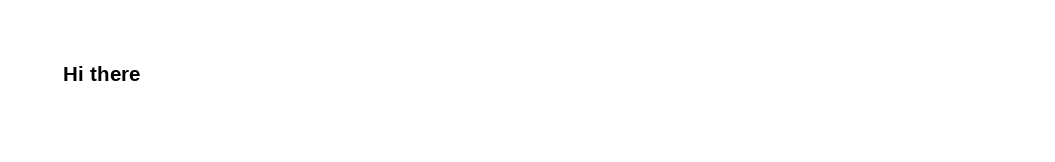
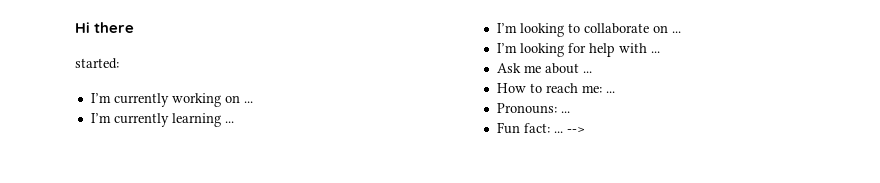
+ started:
+ I’m currently working on ...
+ I’m currently learning ...
+ I’m looking to collaborate on ...
+ I’m looking for help with ...
+ Ask me about ...
+ How to reach me: ...
+ Pronouns: ...
+ Fun fact: ... -->

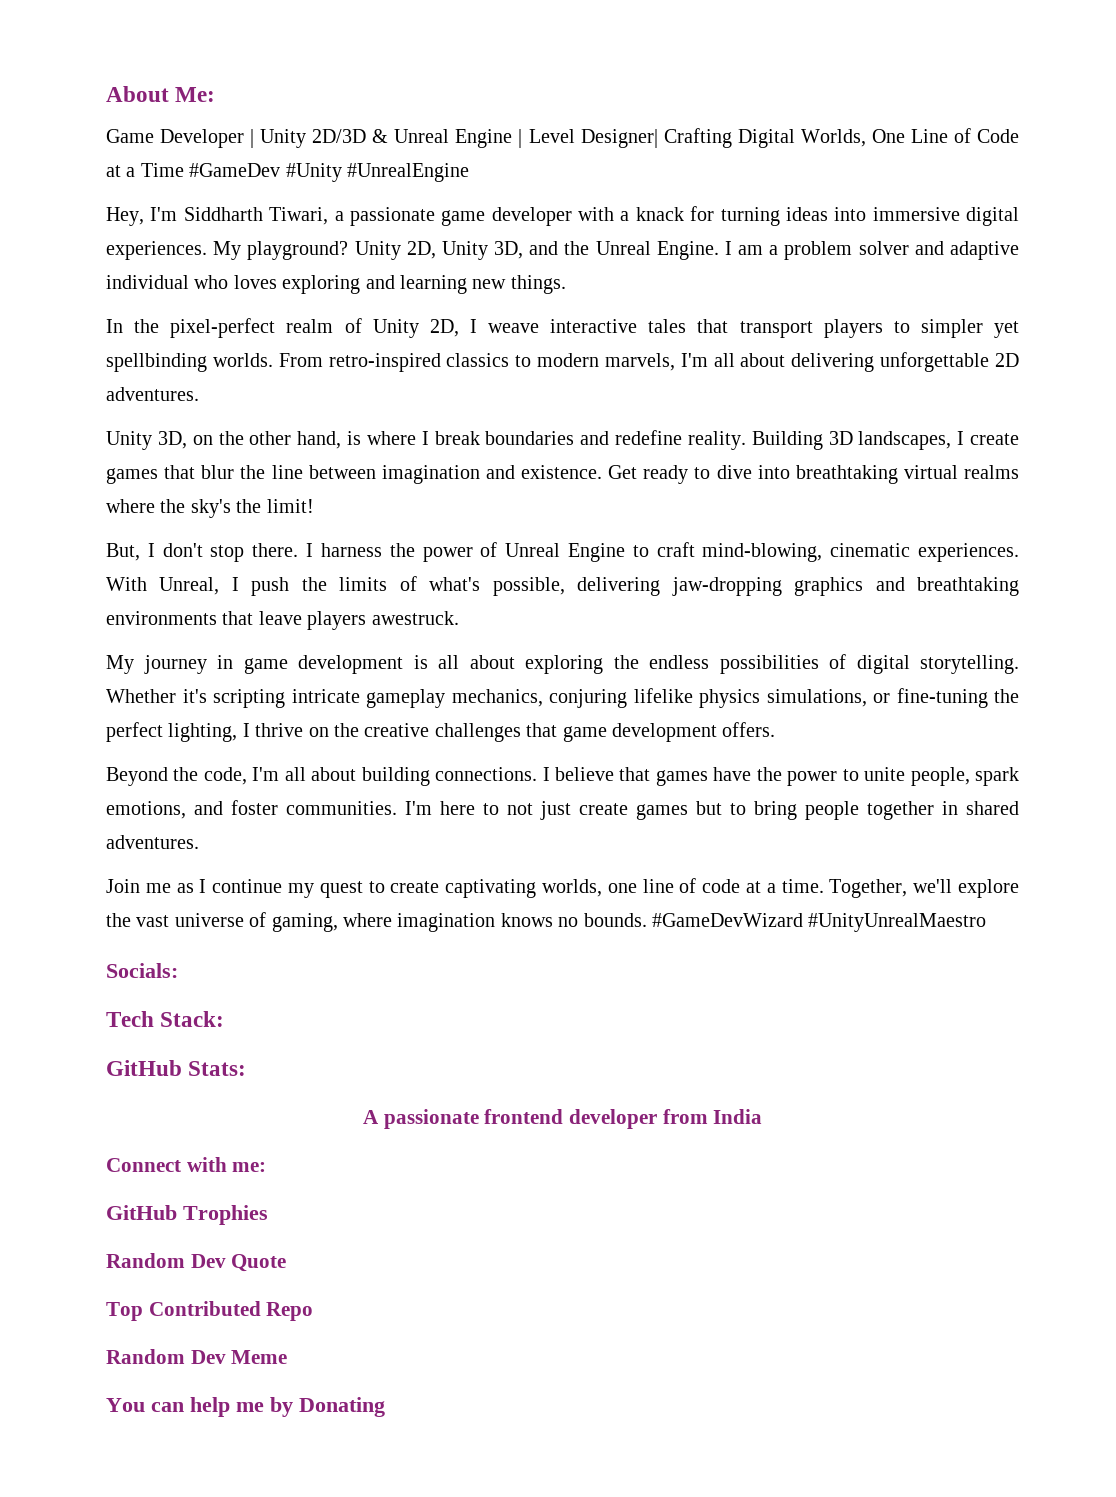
- Hi there
- started:
- I’m currently working on ...
- I’m currently learning ...
- I’m looking to collaborate on ...
- I’m looking for help with ...
- Ask me about ...
- How to reach me: ...
- Pronouns: ...
- Fun fact: ... -->
+ About Me:
+ Game Developer | Unity 2D/3D & Unreal Engine | Level Designer| Crafting Digital Worlds, One Line of Code at a Time #GameDev #Unity #UnrealEngine
+ Hey, I'm Siddharth Tiwari, a passionate game developer with a knack for turning ideas into immersive digital experiences. My playground? Unity 2D, Unity 3D, and the Unreal Engine. I am a problem solver and adaptive individual who loves exploring and learning new things.
+ In the pixel-perfect realm of Unity 2D, I weave interactive tales that transport players to simpler yet spellbinding worlds. From retro-inspired classics to modern marvels, I'm all about delivering unforgettable 2D adventures.
+ Unity 3D, on the other hand, is where I break boundaries and redefine reality. Building 3D landscapes, I create games that blur the line between imagination and existence. Get ready to dive into breathtaking virtual realms where the sky's the limit!
+ But, I don't stop there. I harness the power of Unreal Engine to craft mind-blowing, cinematic experiences. With Unreal, I push the limits of what's possible, delivering jaw-dropping graphics and breathtaking environments that leave players awestruck.
+ My journey in game development is all about exploring the endless possibilities of digital storytelling. Whether it's scripting intricate gameplay mechanics, conjuring lifelike physics simulations, or fine-tuning the perfect lighting, I thrive on the creative challenges that game development offers.
+ Beyond the code, I'm all about building connections. I believe that games have the power to unite people, spark emotions, and foster communities. I'm here to not just create games but to bring people together in shared adventures.
+ Join me as I continue my quest to create captivating worlds, one line of code at a time. Together, we'll explore the vast universe of gaming, where imagination knows no bounds. #GameDevWizard #UnityUnrealMaestro
+ Socials:
+ Tech Stack:
+ GitHub Stats:
+ A passionate frontend developer from India
+ Connect with me:
+ GitHub Trophies
+ Random Dev Quote
+ Top Contributed Repo
+ Random Dev Meme
+ You can help me by Donating

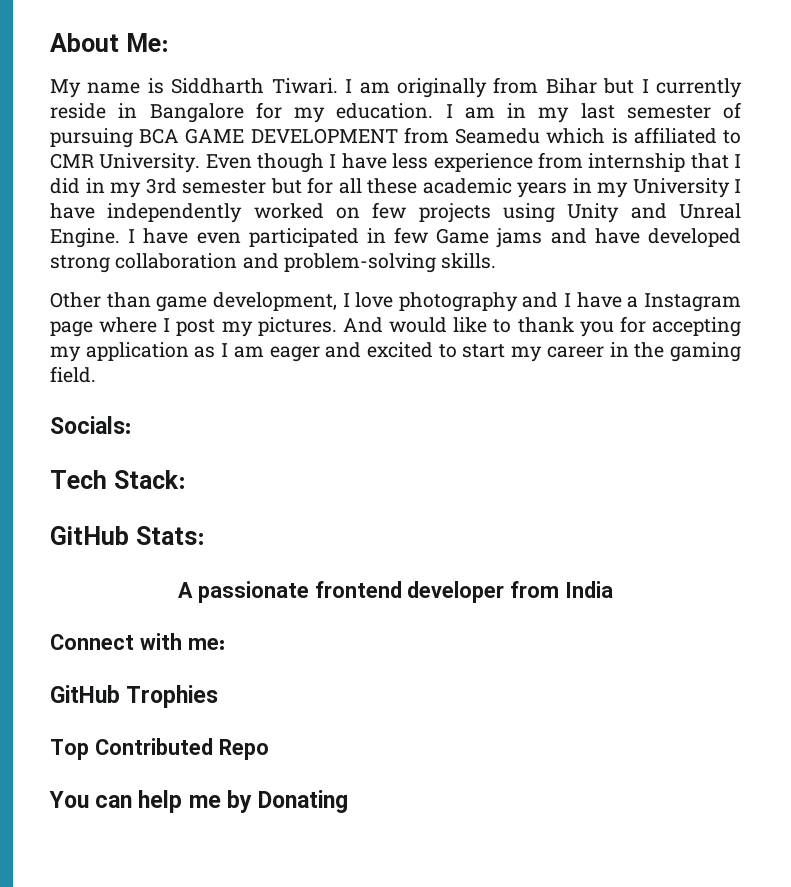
- Game Developer | Unity 2D/3D & Unreal Engine | Level Designer| Crafting Digital Worlds, One Line of Code at a Time #GameDev #Unity #UnrealEngine
- Hey, I'm Siddharth Tiwari, a passionate game developer with a knack for turning ideas into immersive digital experiences. My playground? Unity 2D, Unity 3D, and the Unreal Engine. I am a problem solver and adaptive individual who loves exploring and learning new things.
- In the pixel-perfect realm of Unity 2D, I weave interactive tales that transport players to simpler yet spellbinding worlds. From retro-inspired classics to modern marvels, I'm all about delivering unforgettable 2D adventures.
- Unity 3D, on the other hand, is where I break boundaries and redefine reality. Building 3D landscapes, I create games that blur the line between imagination and existence. Get ready to dive into breathtaking virtual realms where the sky's the limit!
- But, I don't stop there. I harness the power of Unreal Engine to craft mind-blowing, cinematic experiences. With Unreal, I push the limits of what's possible, delivering jaw-dropping graphics and breathtaking environments that leave players awestruck.
- My journey in game development is all about exploring the endless possibilities of digital storytelling. Whether it's scripting intricate gameplay mechanics, conjuring lifelike physics simulations, or fine-tuning the perfect lighting, I thrive on the creative challenges that game development offers.
- Beyond the code, I'm all about building connections. I believe that games have the power to unite people, spark emotions, and foster communities. I'm here to not just create games but to bring people together in shared adventures.
- Join me as I continue my quest to create captivating worlds, one line of code at a time. Together, we'll explore the vast universe of gaming, where imagination knows no bounds. #GameDevWizard #UnityUnrealMaestro
+ My name is Siddharth Tiwari. I am originally from Bihar but I currently reside in Bangalore for my education. I am in my last semester of pursuing BCA GAME DEVELOPMENT from Seamedu which is affiliated to CMR University. Even though I have less experience from internship that I did in my 3rd semester but for all these academic years in my University I have independently worked on few projects using Unity and Unreal Engine. I have even participated in few Game jams and have developed strong collaboration and problem-solving skills.
+ Other than game development, I love photography and I have a Instagram page where I post my pictures. And would like to thank you for accepting my application as I am eager and excited to start my career in the gaming field.
- Random Dev Quote
- Random Dev Meme

